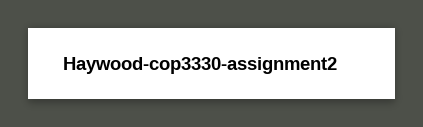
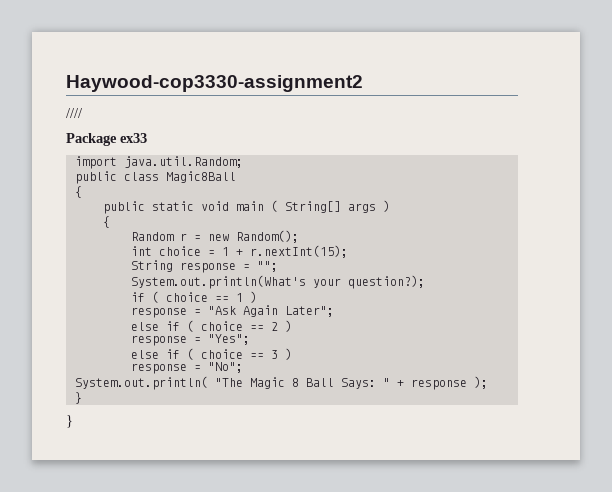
+ ////
+ Package ex33
+ import java.util.Random;
+ public class Magic8Ball
+ {
+ public static void main ( String[] args )
+ {
+ Random r = new Random();
+ int choice = 1 + r.nextInt(15);
+ String response = "";
+ System.out.println(What's your question?);
+ if ( choice == 1 )
+ response = "Ask Again Later";
+ else if ( choice == 2 )
+ response = "Yes";
+ else if ( choice == 3 )
+ response = "No";
+ System.out.println( "The Magic 8 Ball Says: " + response );
+ }
+ }

